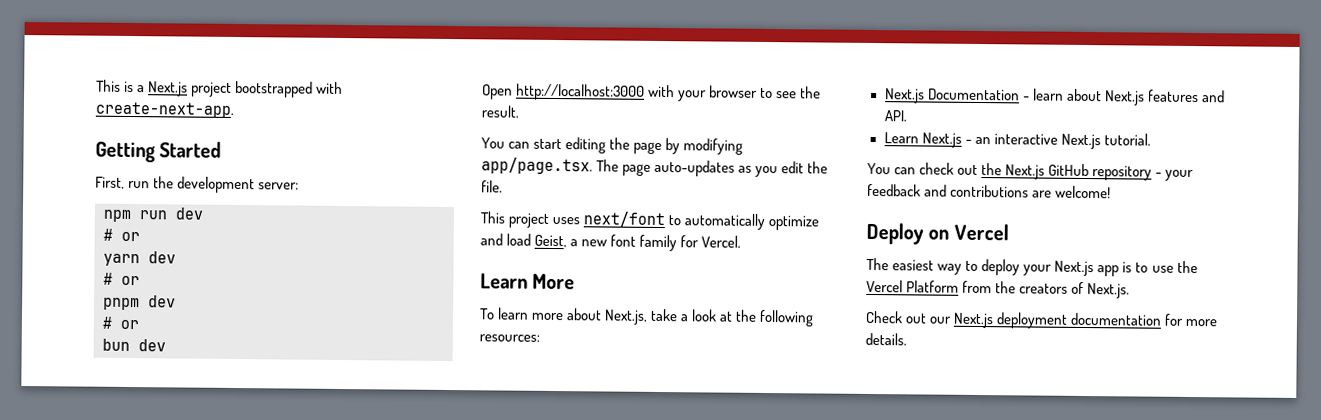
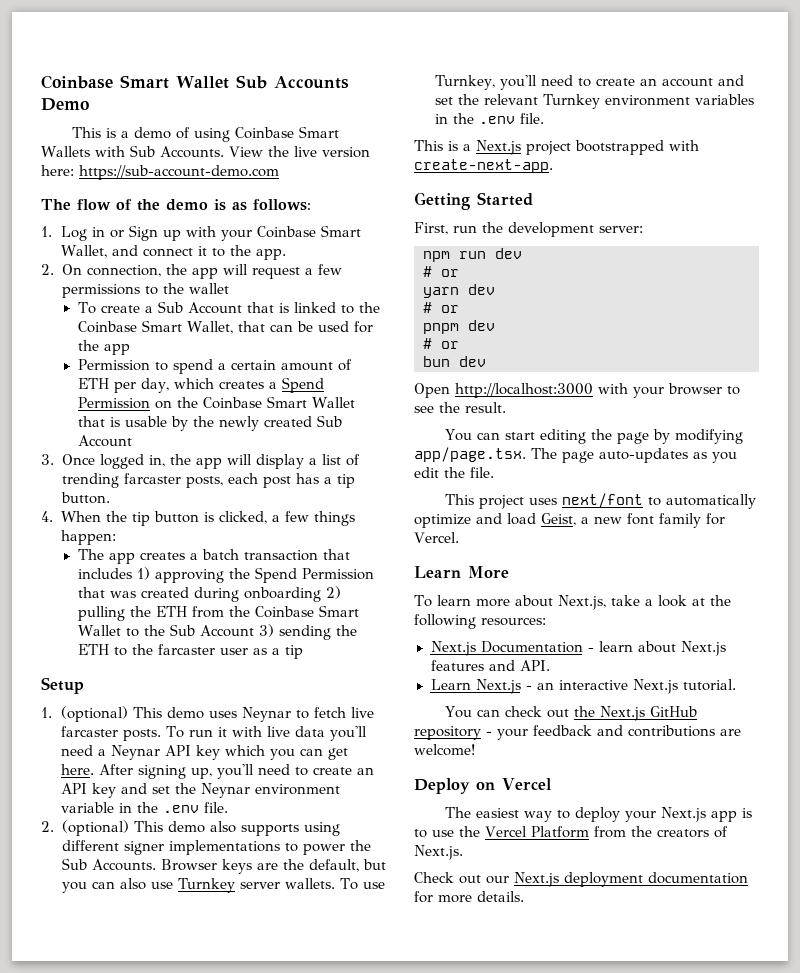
+ Coinbase Smart Wallet Sub Accounts Demo
+ This is a demo of using Coinbase Smart Wallets with Sub Accounts. View the live version here: https://sub-account-demo.com
+ The flow of the demo is as follows:
+ 1. Log in or Sign up with your Coinbase Smart Wallet, and connect it to the app.
+ 2. On connection, the app will request a few permissions to the wallet
+ To create a Sub Account that is linked to the Coinbase Smart Wallet, that can be used for the app
+ Permission to spend a certain amount of ETH per day, which creates a Spend Permission on the Coinbase Smart Wallet that is usable by the newly created Sub Account
+ 3. Once logged in, the app will display a list of trending farcaster posts, each post has a tip button.
+ 4. When the tip button is clicked, a few things happen:
+ The app creates a batch transaction that includes 1) approving the Spend Permission that was created during onboarding 2) pulling the ETH from the Coinbase Smart Wallet to the Sub Account 3) sending the ETH to the farcaster user as a tip
+ Setup
+ 1. (optional) This demo uses Neynar to fetch live farcaster posts. To run it with live data you'll need a Neynar API key which you can get here. After signing up, you'll need to create an API key and set the Neynar environment variable in the .env file.
+ 2. (optional) This demo also supports using different signer implementations to power the Sub Accounts. Browser keys are the default, but you can also use Turnkey server wallets. To use Turnkey, you'll need to create an account and set the relevant Turnkey environment variables in the .env file.

